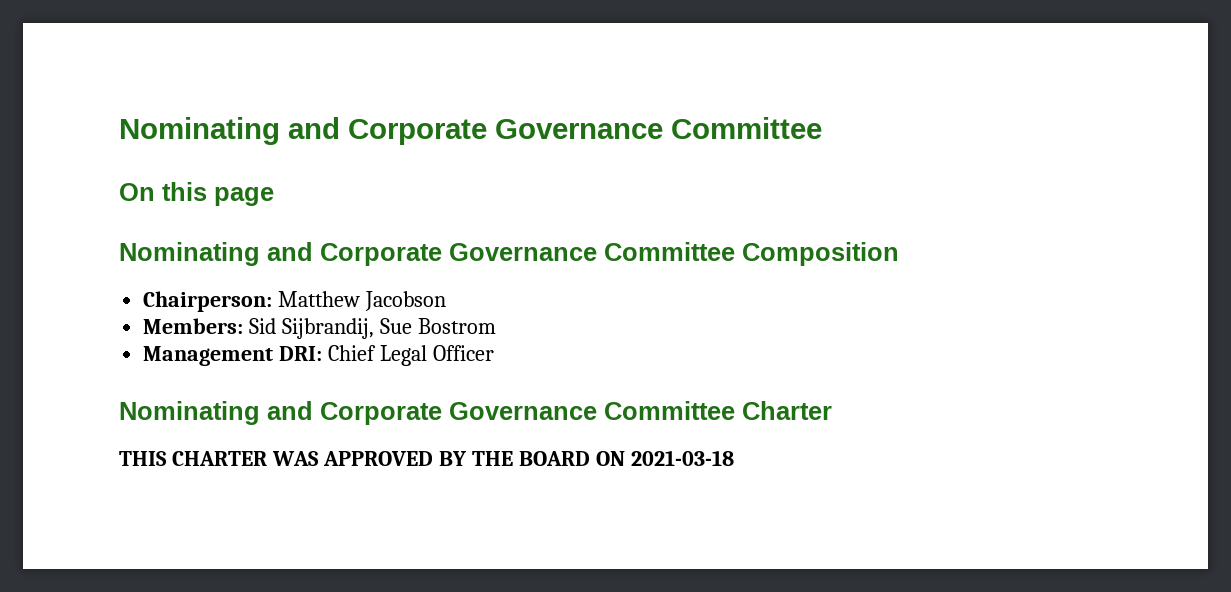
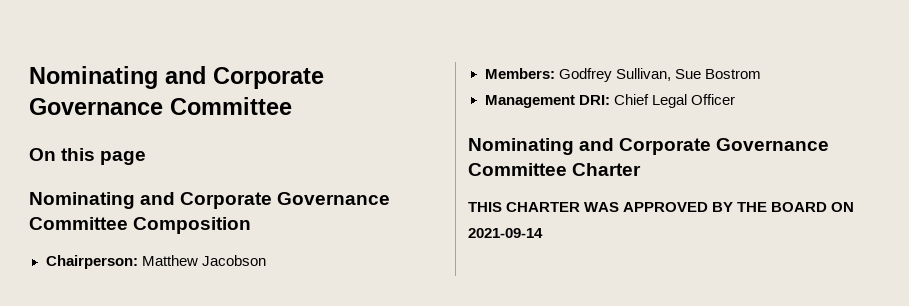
- Members: Sid Sijbrandij, Sue Bostrom
+ Members: Godfrey Sullivan, Sue Bostrom
- THIS CHARTER WAS APPROVED BY THE BOARD ON 2021-03-18
+ THIS CHARTER WAS APPROVED BY THE BOARD ON 2021-09-14

